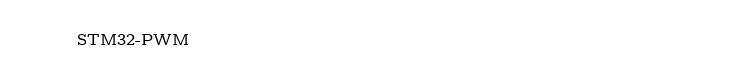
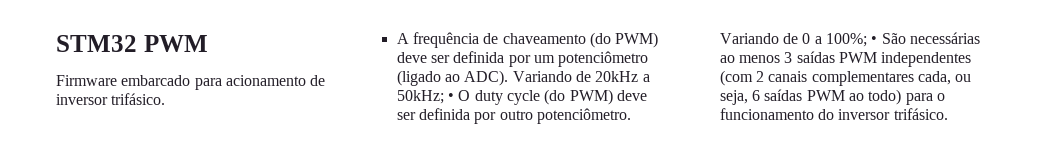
- STM32-PWM
+ STM32 PWM
+ Firmware embarcado para acionamento de inversor trifásico.
+ A frequência de chaveamento (do PWM) deve ser definida por um potenciômetro (ligado ao ADC). Variando de 20kHz a 50kHz; • O duty cycle (do PWM) deve ser definida por outro potenciômetro. Variando de 0 a 100%; • São necessárias ao menos 3 saídas PWM independentes (com 2 canais complementares cada, ou seja, 6 saídas PWM ao todo) para o funcionamento do inversor trifásico.

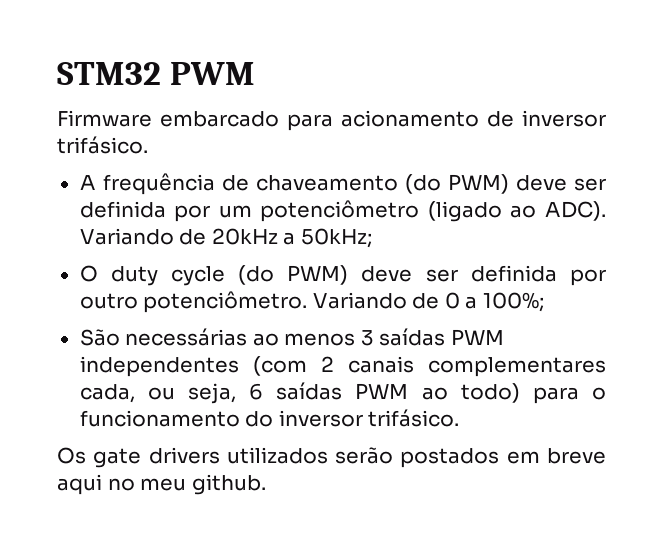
- Variando de 20kHz a 50kHz; • O duty cycle (do PWM) deve ser definida por outro potenciômetro.
+ Variando de 20kHz a 50kHz;
+ O duty cycle (do PWM) deve ser definida por outro potenciômetro.
- Variando de 0 a 100%; • São necessárias ao menos 3 saídas PWM independentes (com 2 canais complementares cada, ou seja, 6 saídas PWM ao todo) para o funcionamento do inversor trifásico.
+ Variando de 0 a 100%;
+ São necessárias ao menos 3 saídas PWM independentes (com 2 canais complementares cada, ou seja, 6 saídas PWM ao todo) para o funcionamento do inversor trifásico.
+ Os gate drivers utilizados serão postados em breve aqui no meu github.

